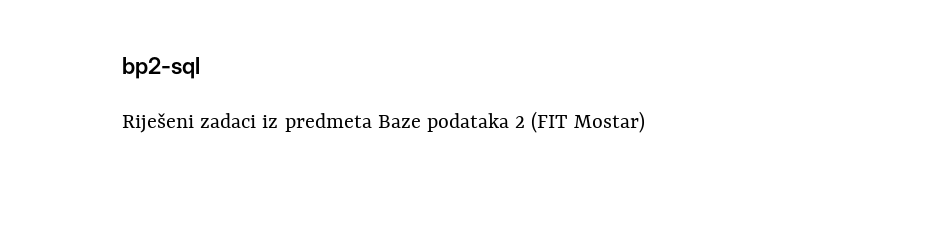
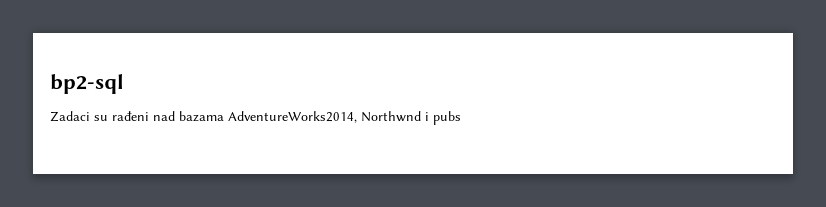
- Riješeni zadaci iz predmeta Baze podataka 2 (FIT Mostar)
+ Zadaci su rađeni nad bazama AdventureWorks2014, Northwnd i pubs

